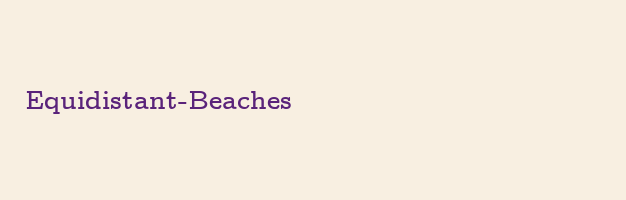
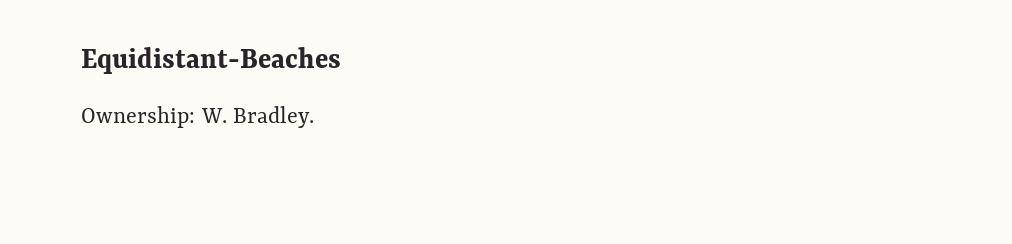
+ Ownership: W. Bradley.

